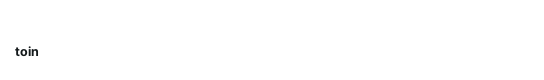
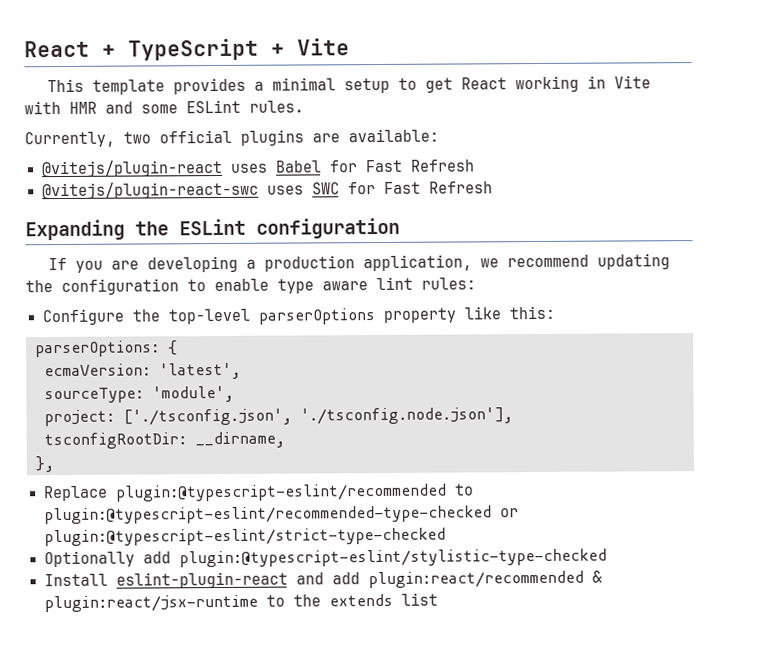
- toin
+ React + TypeScript + Vite
+ This template provides a minimal setup to get React working in Vite with HMR and some ESLint rules.
+ Currently, two official plugins are available:
+ @vitejs/plugin-react uses Babel for Fast Refresh
+ @vitejs/plugin-react-swc uses SWC for Fast Refresh
+ Expanding the ESLint configuration
+ If you are developing a production application, we recommend updating the configuration to enable type aware lint rules:
+ Configure the top-level parserOptions property like this:
+ parserOptions: {
+ ecmaVersion: 'latest',
+ sourceType: 'module',
+ project: ['./tsconfig.json', './tsconfig.node.json'],
+ tsconfigRootDir: __dirname,
+ },
+ Replace plugin:@typescript-eslint/recommended to plugin:@typescript-eslint/recommended-type-checked or plugin:@typescript-eslint/strict-type-checked
+ Optionally add plugin:@typescript-eslint/stylistic-type-checked
+ Install eslint-plugin-react and add plugin:react/recommended & plugin:react/jsx-runtime to the extends list

